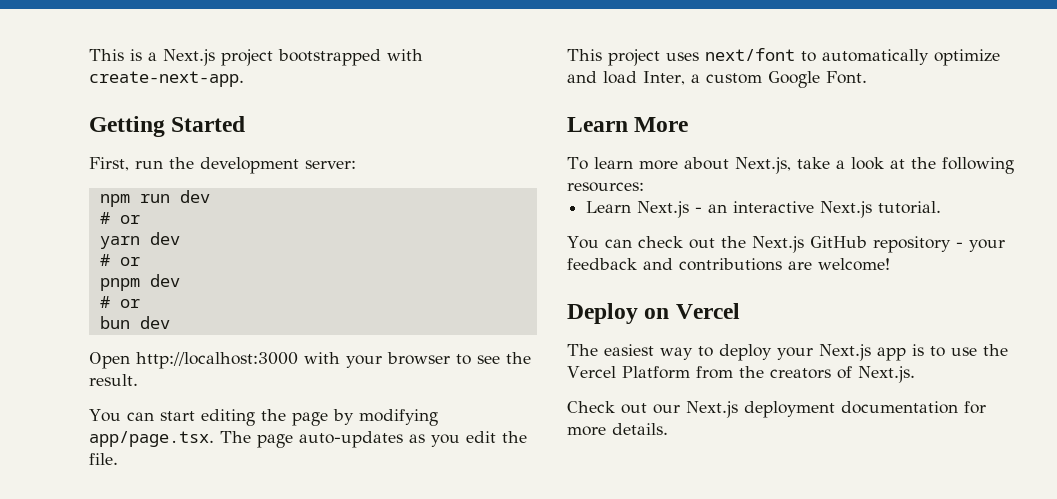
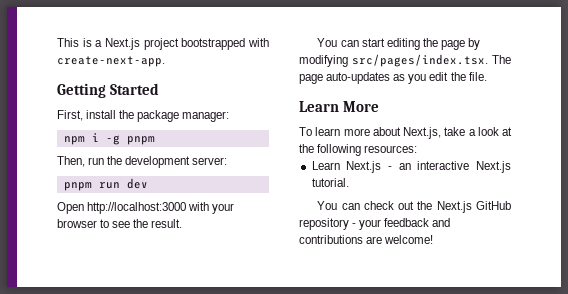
- First, run the development server:
+ First, install the package manager:
+ npm i -g pnpm
+ Then, run the development server:
- npm run dev
- # or
- yarn dev
- # or
- pnpm dev
- # or
- bun dev
+ pnpm run dev
- You can start editing the page by modifying app/page.tsx. The page auto-updates as you edit the file.
+ You can start editing the page by modifying src/pages/index.tsx. The page auto-updates as you edit the file.
- This project uses next/font to automatically optimize and load Inter, a custom Google Font.
- Deploy on Vercel
- The easiest way to deploy your Next.js app is to use the Vercel Platform from the creators of Next.js.
- Check out our Next.js deployment documentation for more details.

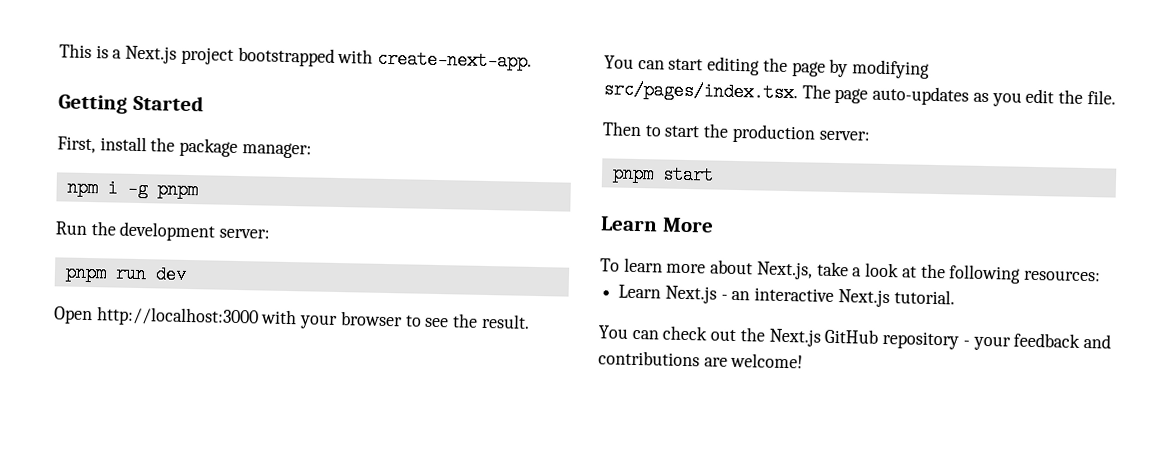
- Then, run the development server:
+ Run the development server:
+ Then to start the production server:
+ pnpm start

